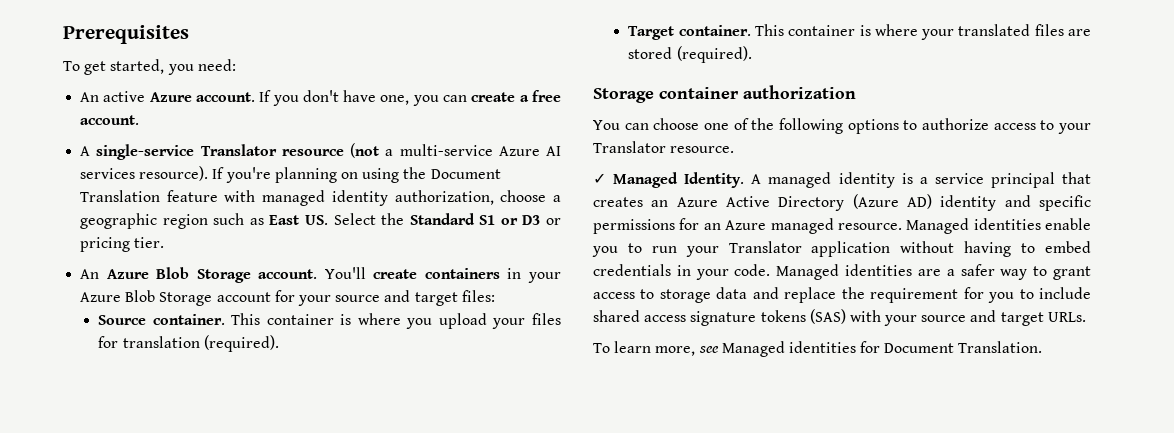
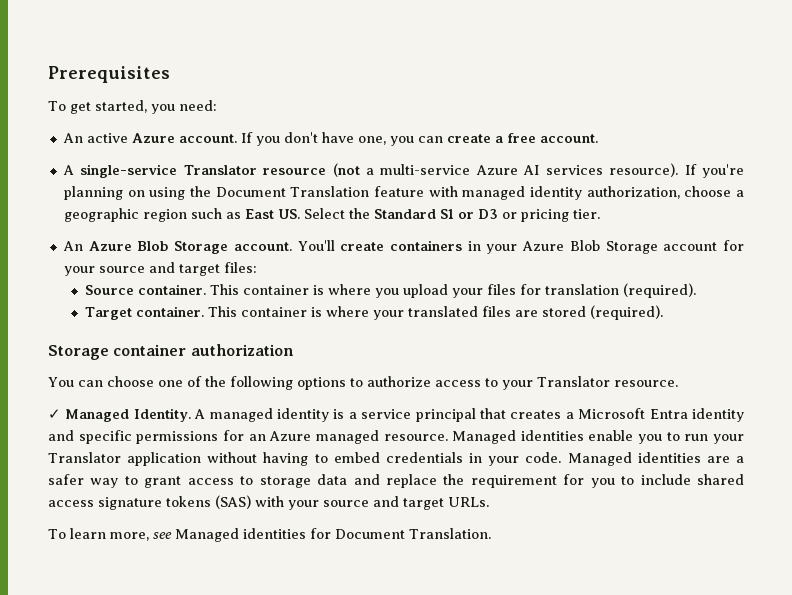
- A managed identity is a service principal that creates an Azure Active Directory (Azure AD) identity and specific permissions for an Azure managed resource.
+ A managed identity is a service principal that creates a Microsoft Entra identity and specific permissions for an Azure managed resource.

